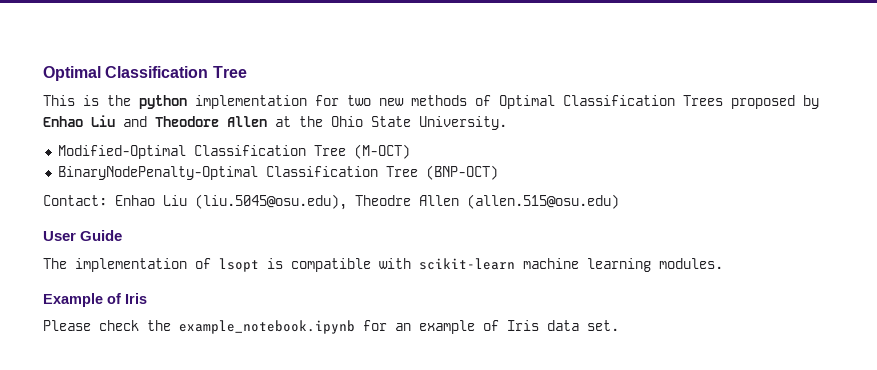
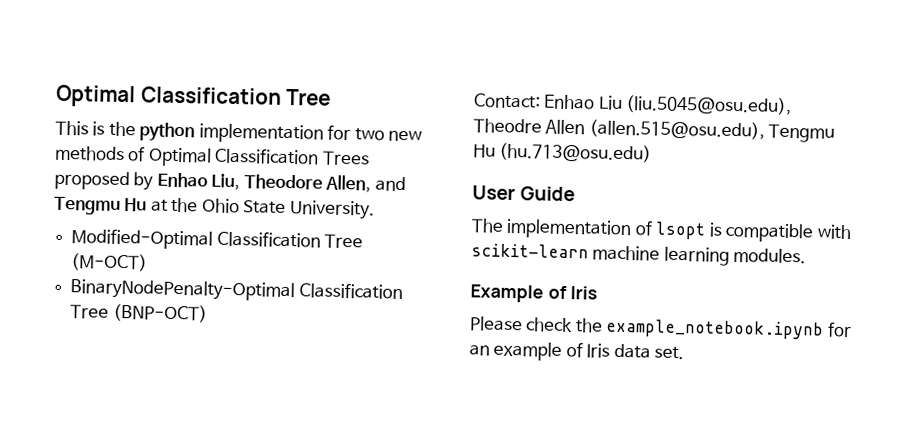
- This is the python implementation for two new methods of Optimal Classification Trees proposed by Enhao Liu and Theodore Allen at the Ohio State University.
+ This is the python implementation for two new methods of Optimal Classification Trees proposed by Enhao Liu, Theodore Allen, and Tengmu Hu at the Ohio State University.
- Contact: Enhao Liu (liu.5045@osu.edu), Theodre Allen (allen.515@osu.edu)
+ Contact: Enhao Liu (liu.5045@osu.edu), Theodre Allen (allen.515@osu.edu), Tengmu Hu (hu.713@osu.edu)

